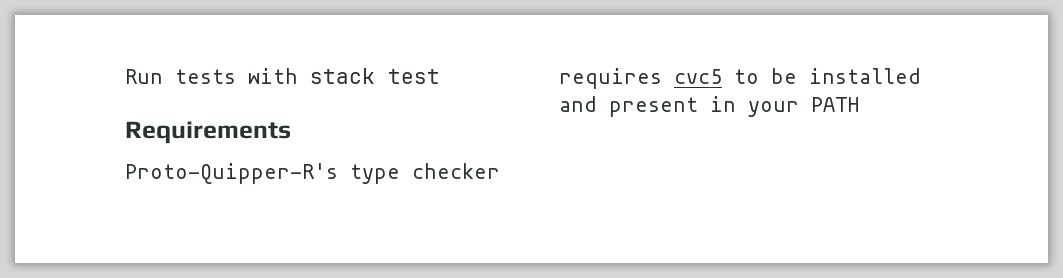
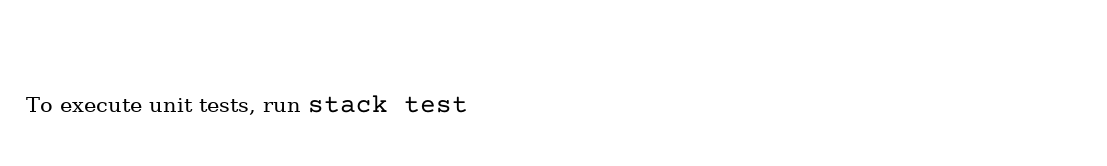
- Run tests with stack test
- Requirements
- Proto-Quipper-R's type checker requires cvc5 to be installed and present in your PATH
+ To execute unit tests, run stack test

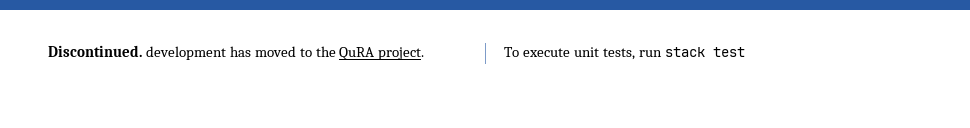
+ Discontinued. development has moved to the QuRA project.

